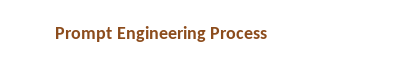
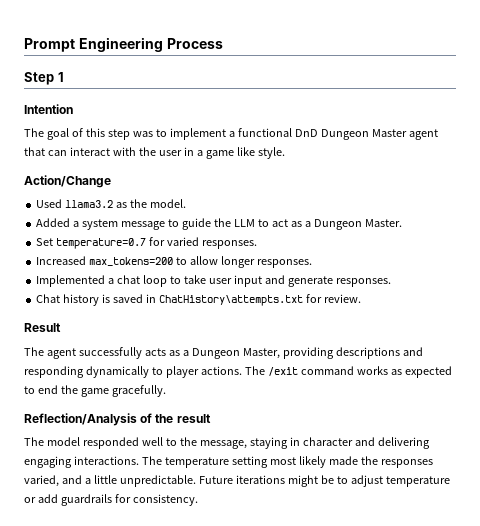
+ Step 1
+ Intention
+ The goal of this step was to implement a functional DnD Dungeon Master agent that can interact with the user in a game like style.
+ Action/Change
+ Used llama3.2 as the model.
+ Added a system message to guide the LLM to act as a Dungeon Master.
+ Set temperature=0.7 for varied responses.
+ Increased max_tokens=200 to allow longer responses.
+ Implemented a chat loop to take user input and generate responses.
+ Chat history is saved in ChatHistory\attempts.txt for review.
+ Result
+ The agent successfully acts as a Dungeon Master, providing descriptions and responding dynamically to player actions. The /exit command works as expected to end the game gracefully.
+ Reflection/Analysis of the result
+ The model responded well to the message, staying in character and delivering engaging interactions. The temperature setting most likely made the responses varied, and a little unpredictable. Future iterations might be to adjust temperature or add guardrails for consistency.

